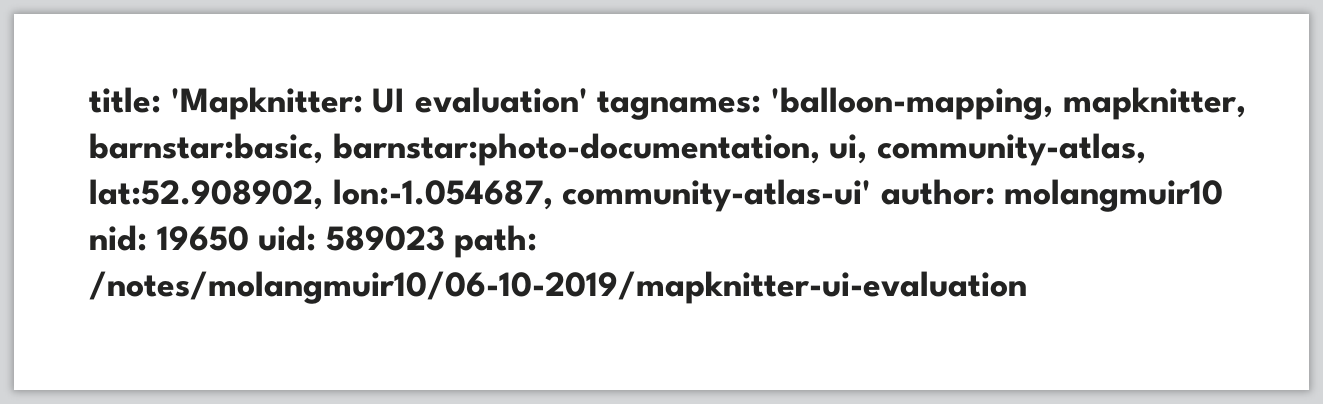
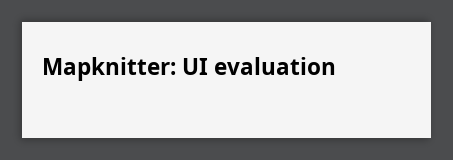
- title: 'Mapknitter: UI evaluation' tagnames: 'balloon-mapping, mapknitter, barnstar:basic, barnstar:photo-documentation, ui, community-atlas, lat:52.908902, lon:-1.054687, community-atlas-ui' author: molangmuir10 nid: 19650 uid: 589023 path: /notes/molangmuir10/06-10-2019/mapknitter-ui-evaluation
+ Mapknitter: UI evaluation

